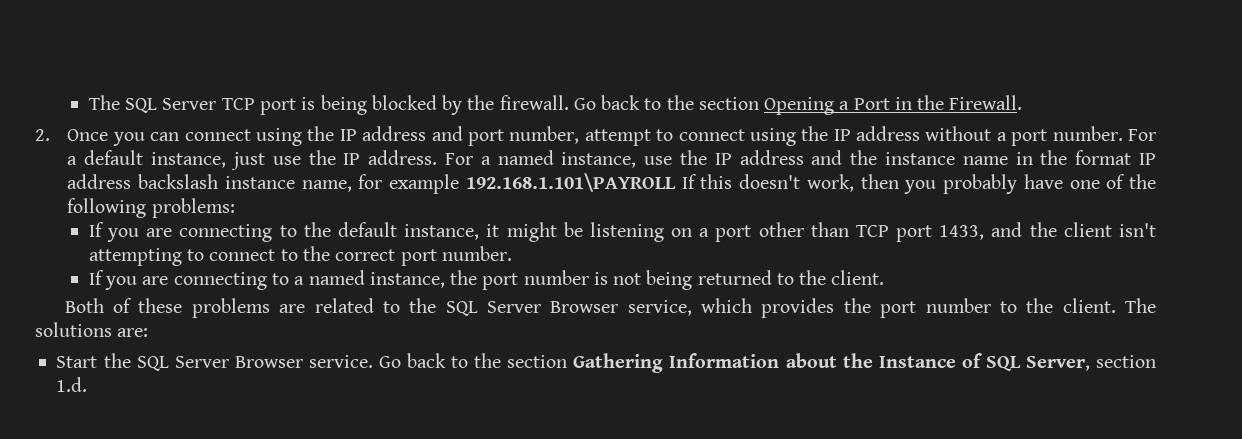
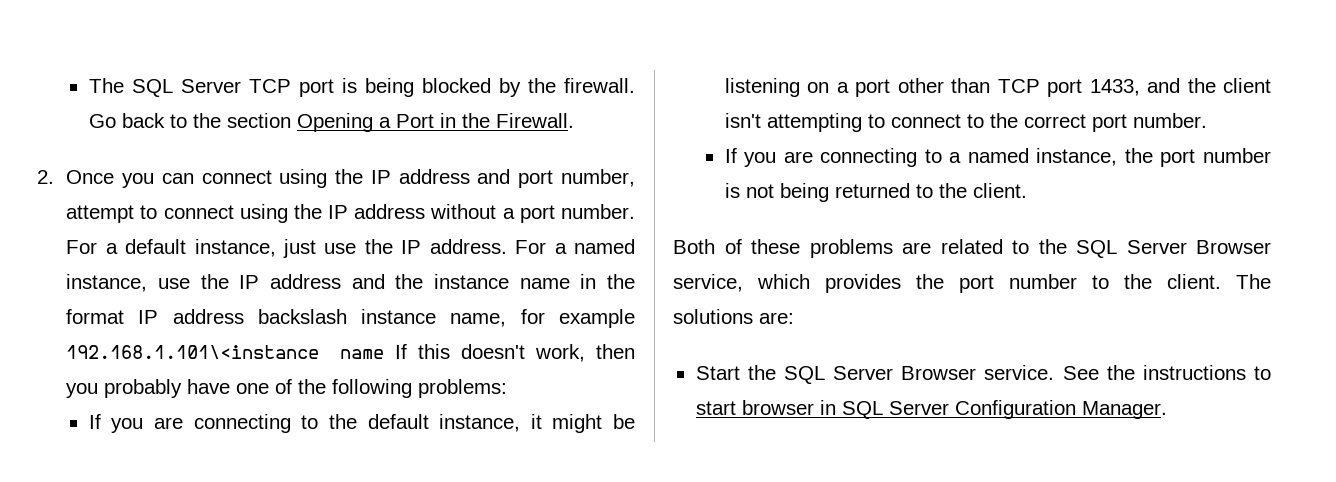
- For a named instance, use the IP address and the instance name in the format IP address backslash instance name, for example 192.168.1.101\PAYROLL If this doesn't work, then you probably have one of the following problems:
+ For a named instance, use the IP address and the instance name in the format IP address backslash instance name, for example 192.168.1.101\<instance name If this doesn't work, then you probably have one of the following problems:
- Go back to the section Gathering Information about the Instance of SQL Server, section 1.d.
+ See the instructions to start browser in SQL Server Configuration Manager.

